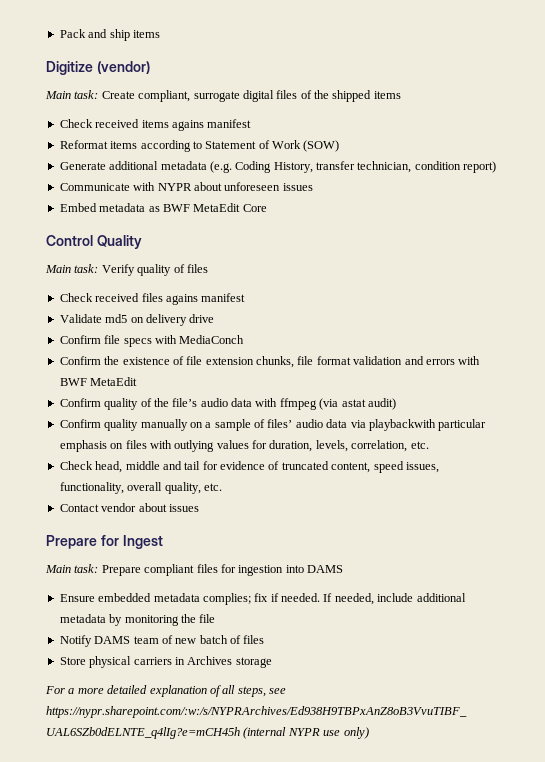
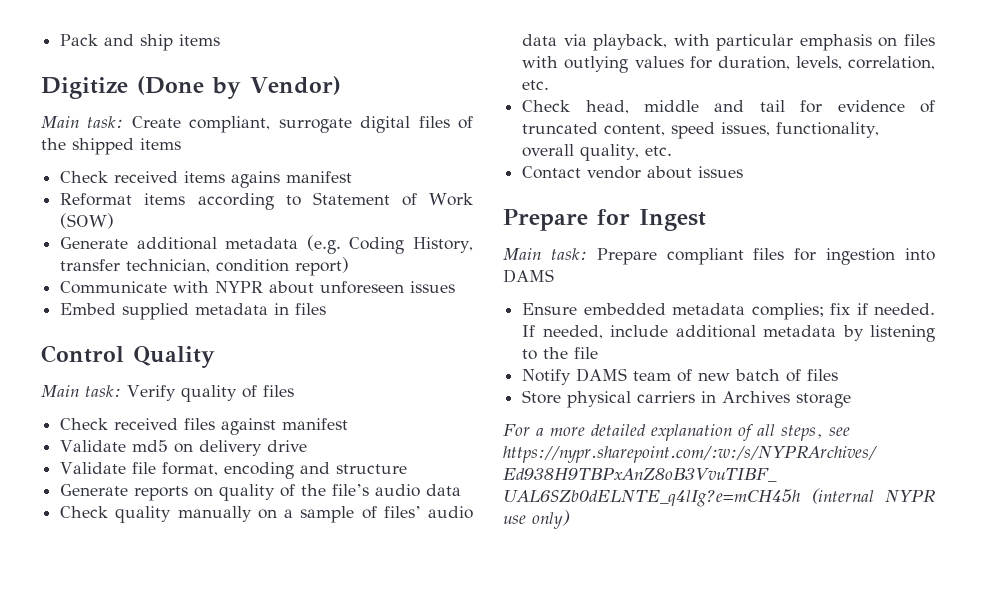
- Digitize (vendor)
+ Digitize (Done by Vendor)
- Embed metadata as BWF MetaEdit Core
+ Embed supplied metadata in files
- Check received files agains manifest
+ Check received files against manifest
- Confirm file specs with MediaConch
- Confirm the existence of file extension chunks, file format validation and errors with BWF MetaEdit
- Confirm quality of the file’s audio data with ffmpeg (via astat audit)
- Confirm quality manually on a sample of files’ audio data via playbackwith particular emphasis on files with outlying values for duration, levels, correlation, etc.
+ Validate file format, encoding and structure
+ Generate reports on quality of the file’s audio data
+ Check quality manually on a sample of files’ audio data via playback, with particular emphasis on files with outlying values for duration, levels, correlation, etc.
- If needed, include additional metadata by monitoring the file
+ If needed, include additional metadata by listening to the file

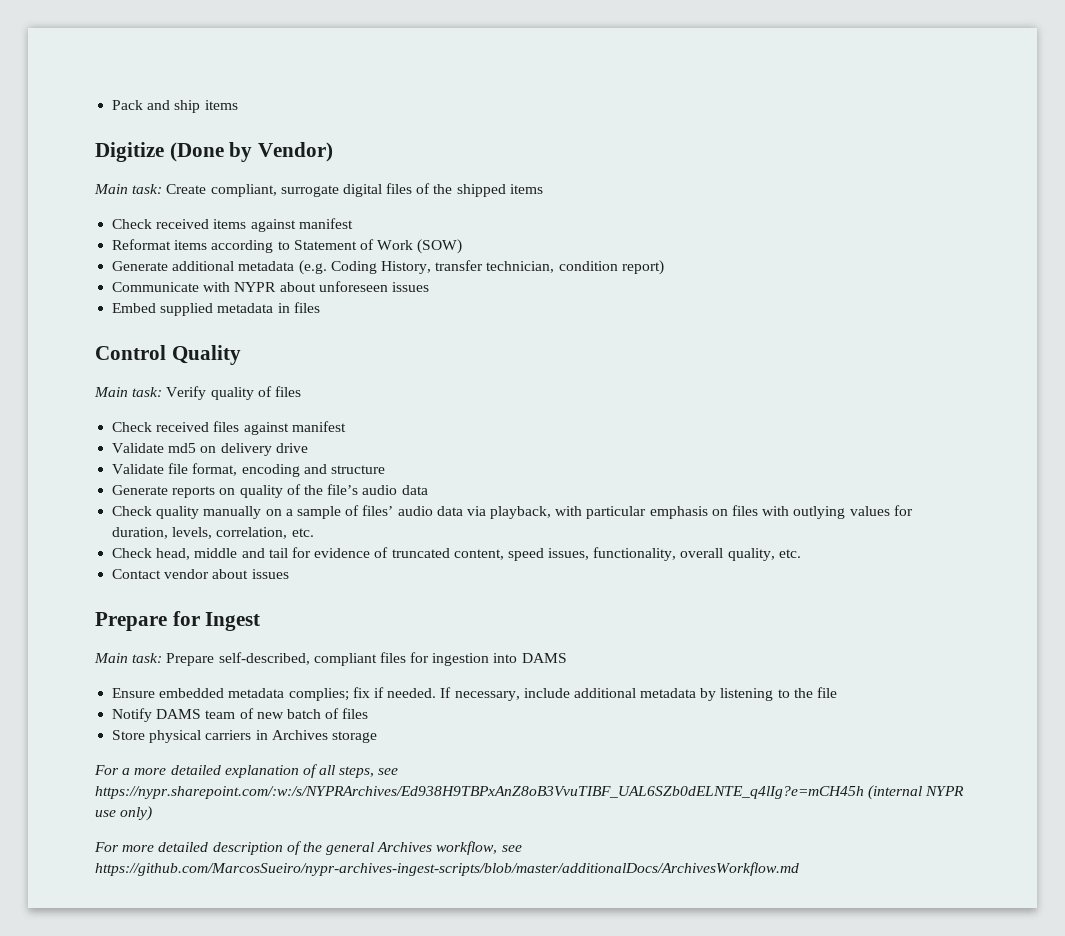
- Check received items agains manifest
+ Check received items against manifest
- Main task: Prepare compliant files for ingestion into DAMS
+ Main task: Prepare self-described, compliant files for ingestion into DAMS
- If needed, include additional metadata by listening to the file
+ If necessary, include additional metadata by listening to the file
+ For more detailed description of the general Archives workflow, see https://github.com/MarcosSueiro/nypr-archives-ingest-scripts/blob/master/additionalDocs/ArchivesWorkflow.md

